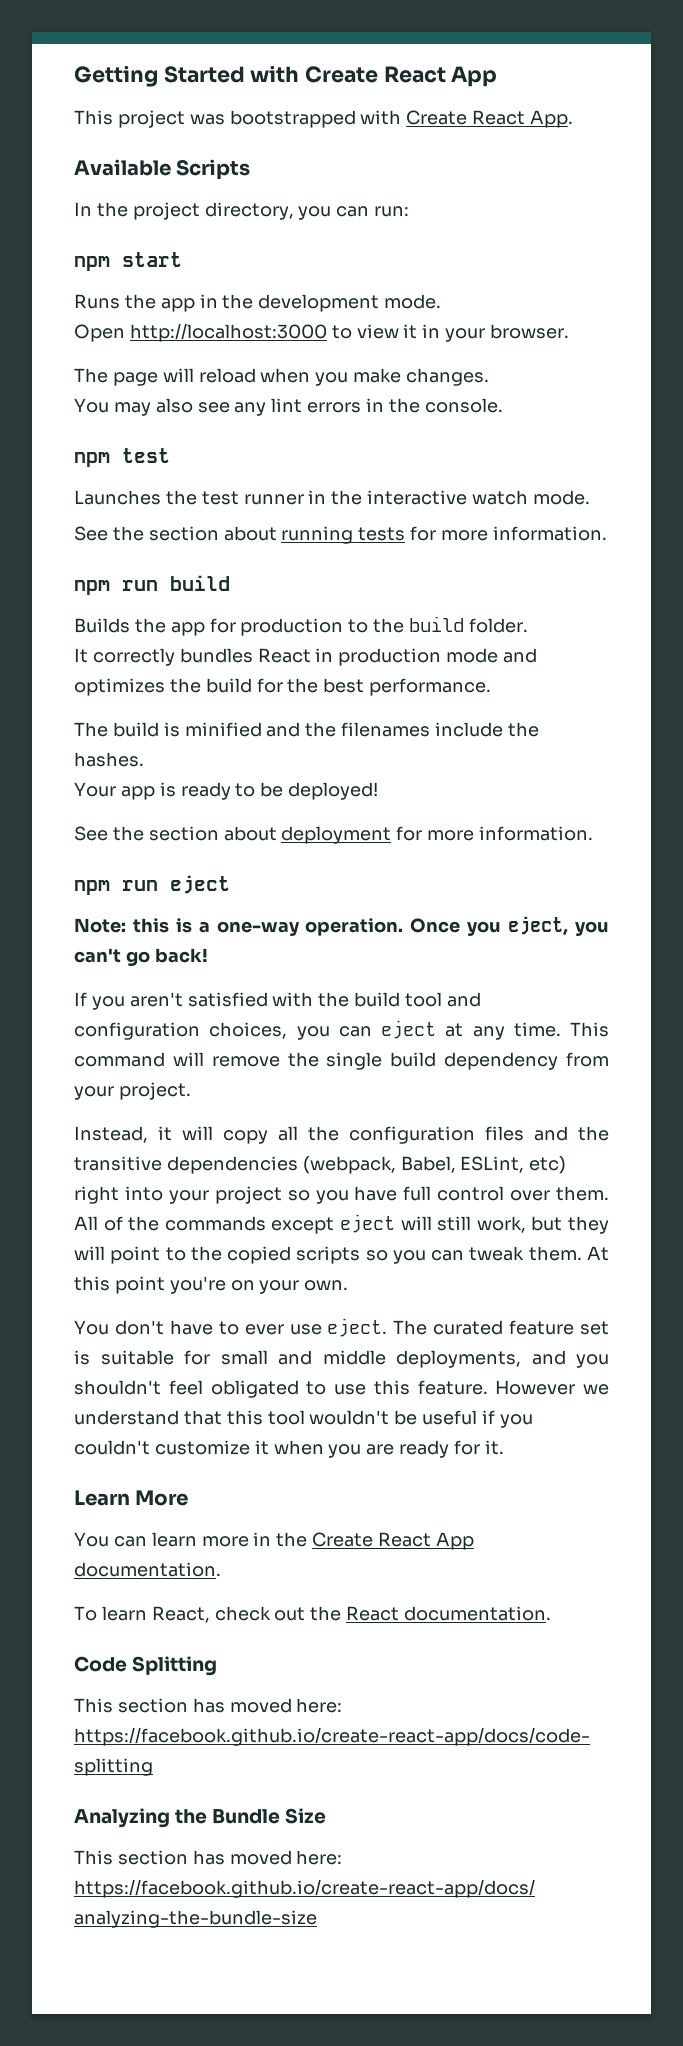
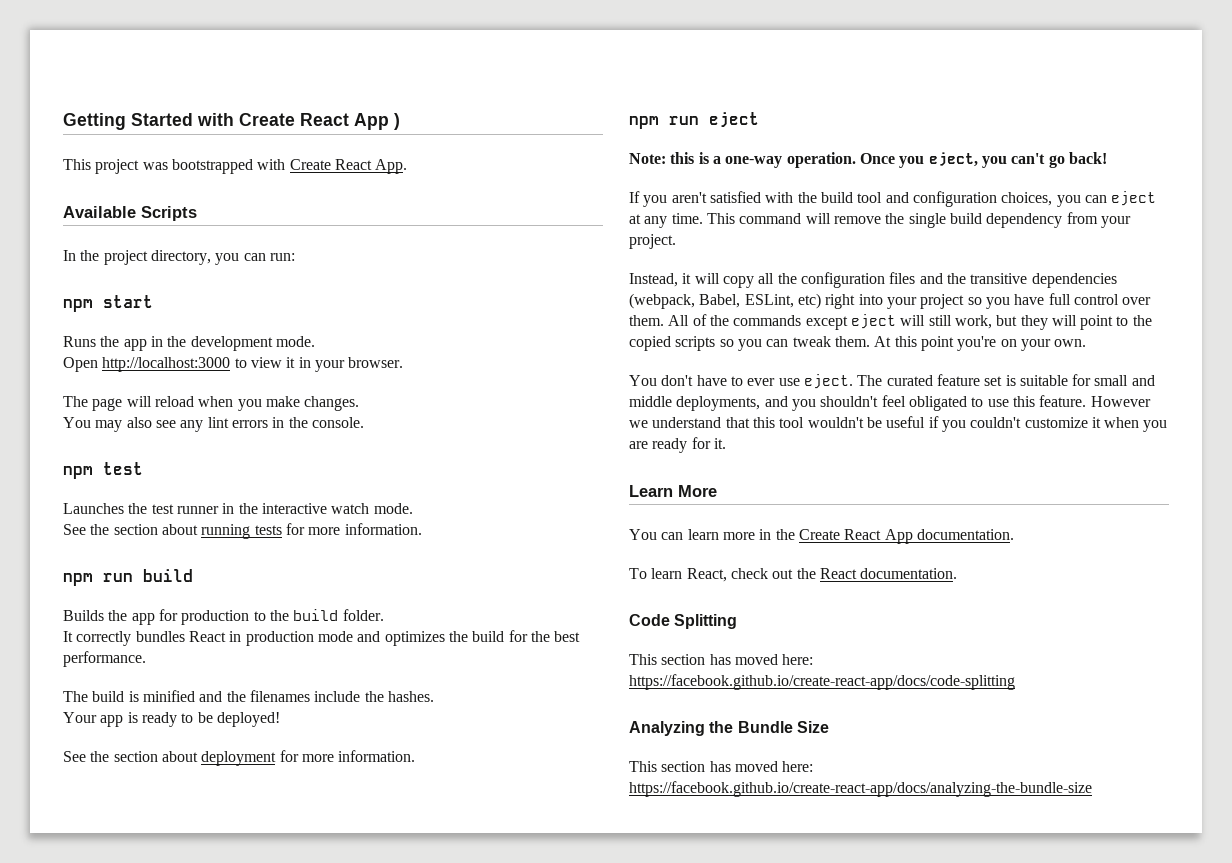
- Getting Started with Create React App
+ Getting Started with Create React App )

